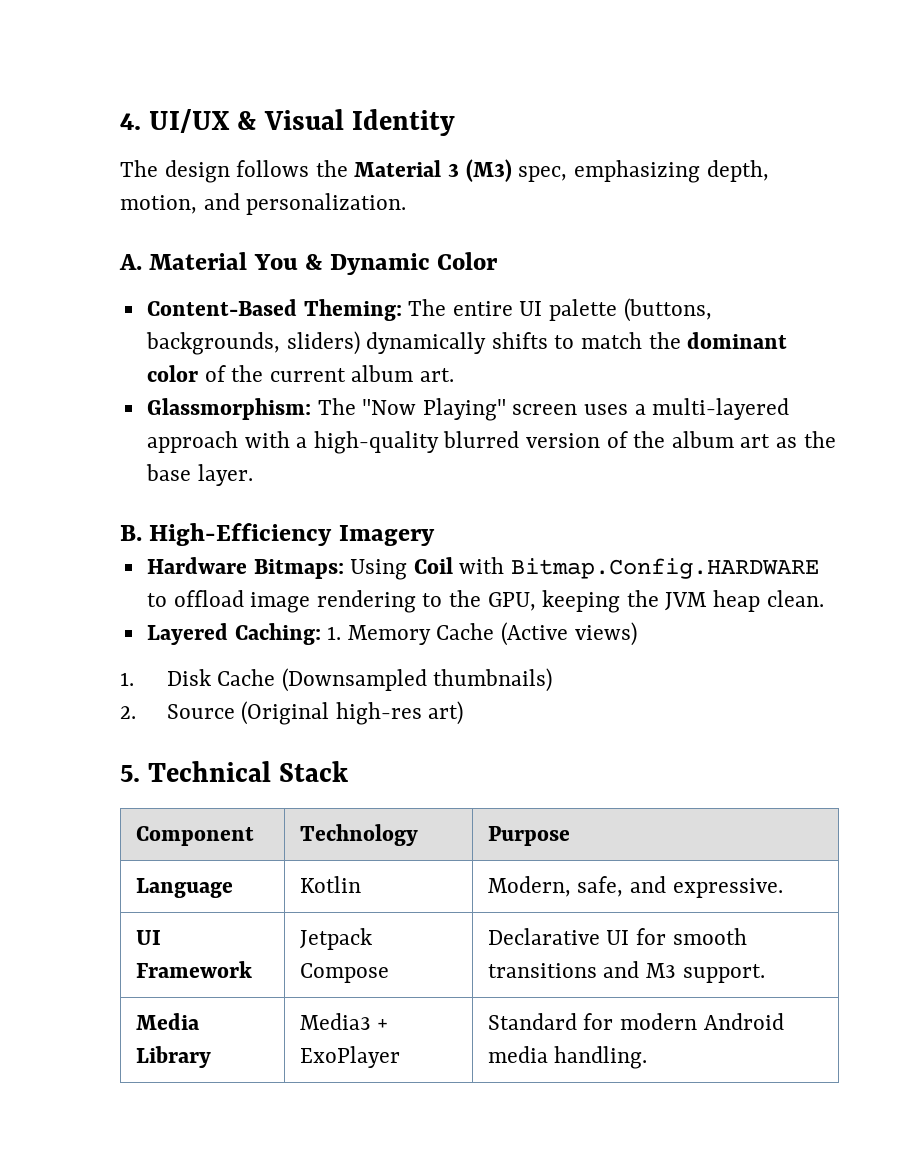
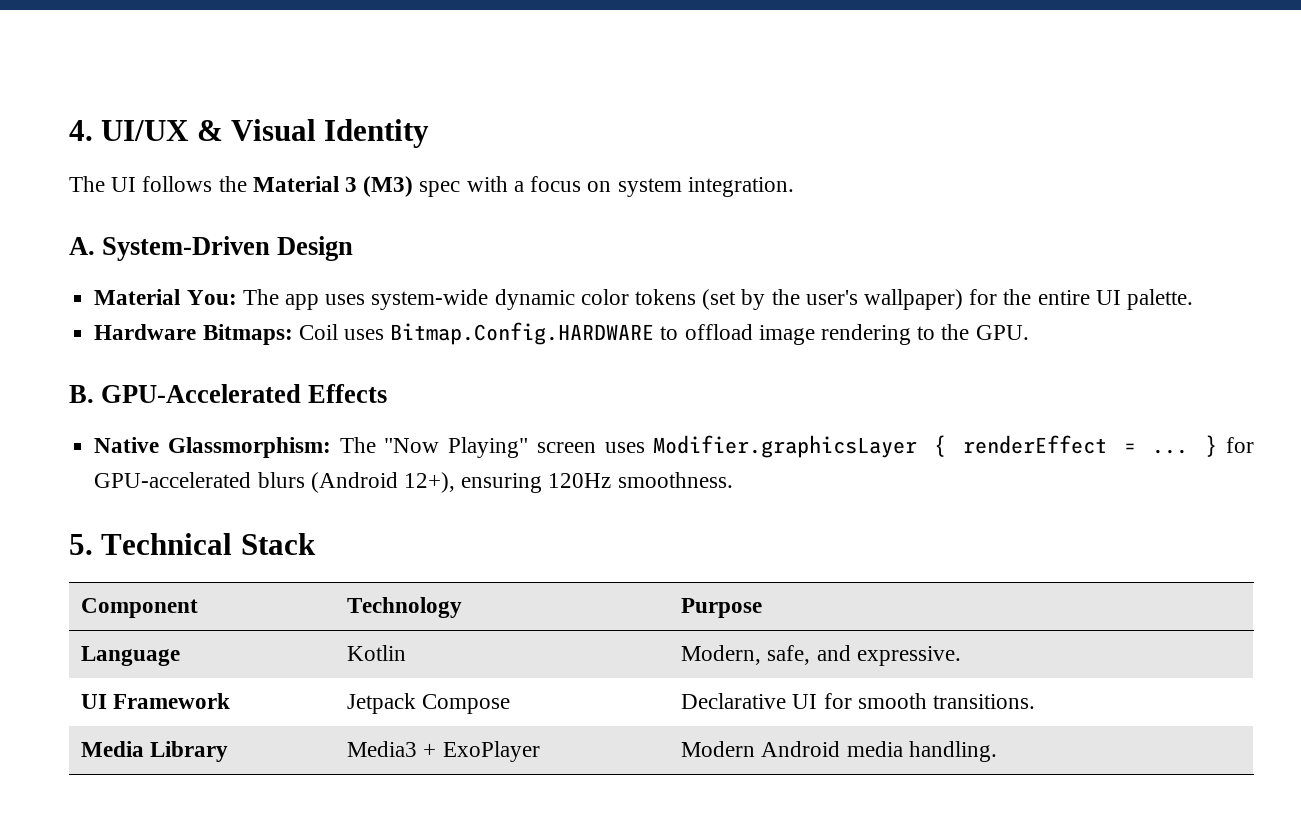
- The design follows the Material 3 (M3) spec, emphasizing depth, motion, and personalization.
- A. Material You & Dynamic Color
- Content-Based Theming: The entire UI palette (buttons, backgrounds, sliders) dynamically shifts to match the dominant color of the current album art.
- Glassmorphism: The "Now Playing" screen uses a multi-layered approach with a high-quality blurred version of the album art as the base layer.
- B. High-Efficiency Imagery
+ The UI follows the Material 3 (M3) spec with a focus on system integration.
+ A. System-Driven Design
+ Material You: The app uses system-wide dynamic color tokens (set by the user's wallpaper) for the entire UI palette.
- Hardware Bitmaps: Using Coil with Bitmap.Config.HARDWARE to offload image rendering to the GPU, keeping the JVM heap clean.
- Layered Caching: 1. Memory Cache (Active views)
- 1. Disk Cache (Downsampled thumbnails)
- 2. Source (Original high-res art)
+ Hardware Bitmaps: Coil uses Bitmap.Config.HARDWARE to offload image rendering to the GPU.
+ B. GPU-Accelerated Effects
+ Native Glassmorphism: The "Now Playing" screen uses Modifier.graphicsLayer { renderEffect = ... } for GPU-accelerated blurs (Android 12+), ensuring 120Hz smoothness.
- UI Framework | Jetpack Compose | Declarative UI for smooth transitions and M3 support.
+ UI Framework | Jetpack Compose | Declarative UI for smooth transitions.
- Media Library | Media3 + ExoPlayer | Standard for modern Android media handling.
+ Media Library | Media3 + ExoPlayer | Modern Android media handling.

